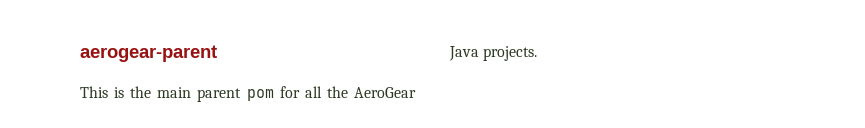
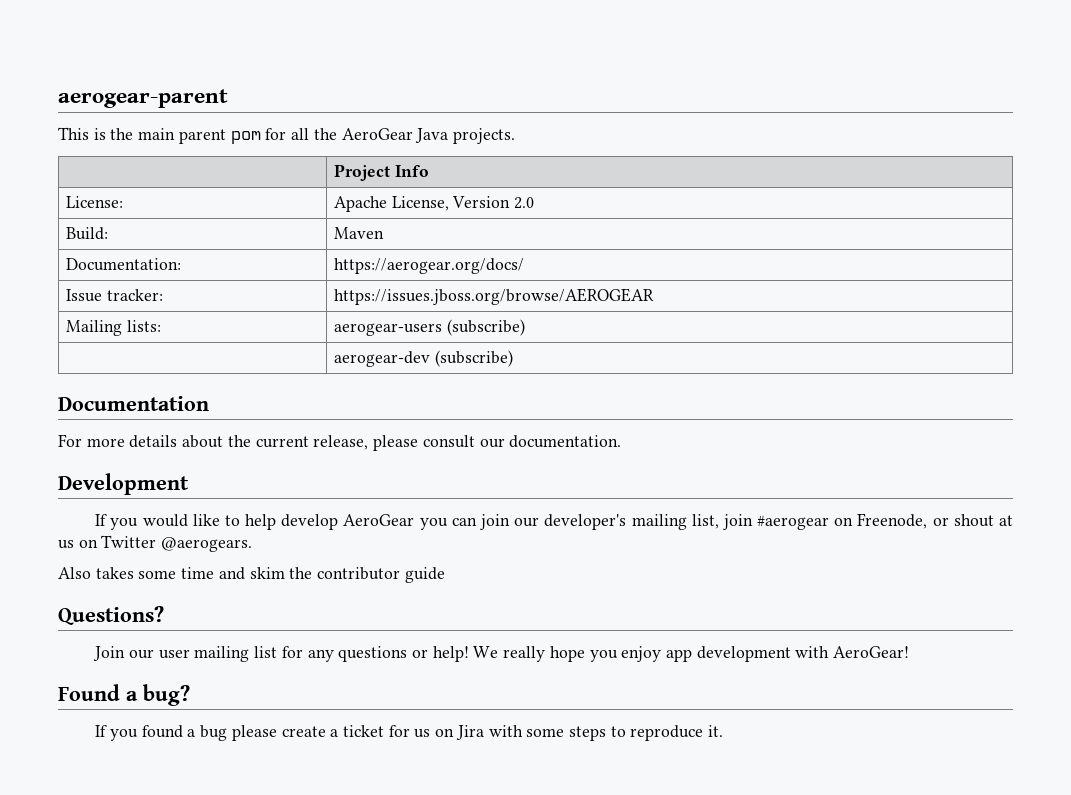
+ | Project Info
+ License: | Apache License, Version 2.0
+ Build: | Maven
+ Documentation: | https://aerogear.org/docs/
+ Issue tracker: | https://issues.jboss.org/browse/AEROGEAR
+ Mailing lists: | aerogear-users (subscribe)
+ | aerogear-dev (subscribe)
+ Documentation
+ For more details about the current release, please consult our documentation.
+ Development
+ If you would like to help develop AeroGear you can join our developer's mailing list, join #aerogear on Freenode, or shout at us on Twitter @aerogears.
+ Also takes some time and skim the contributor guide
+ Questions?
+ Join our user mailing list for any questions or help! We really hope you enjoy app development with AeroGear!
+ Found a bug?
+ If you found a bug please create a ticket for us on Jira with some steps to reproduce it.

